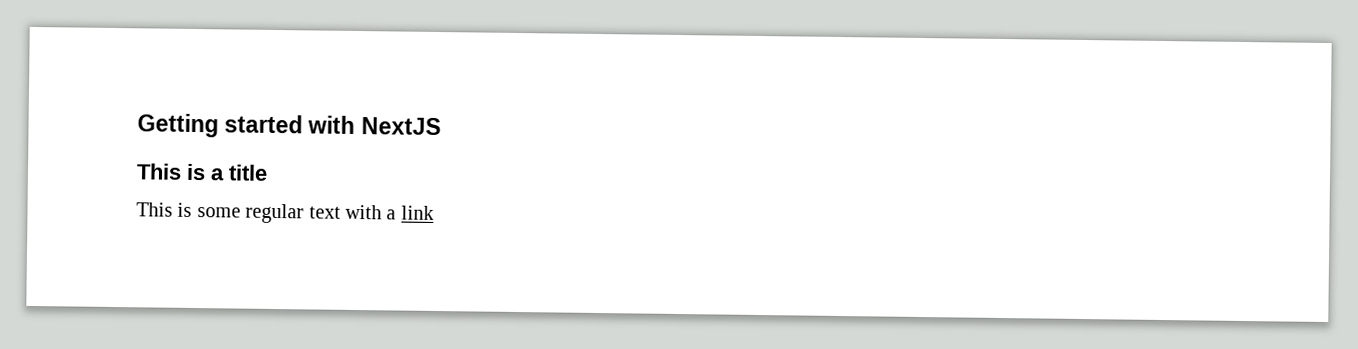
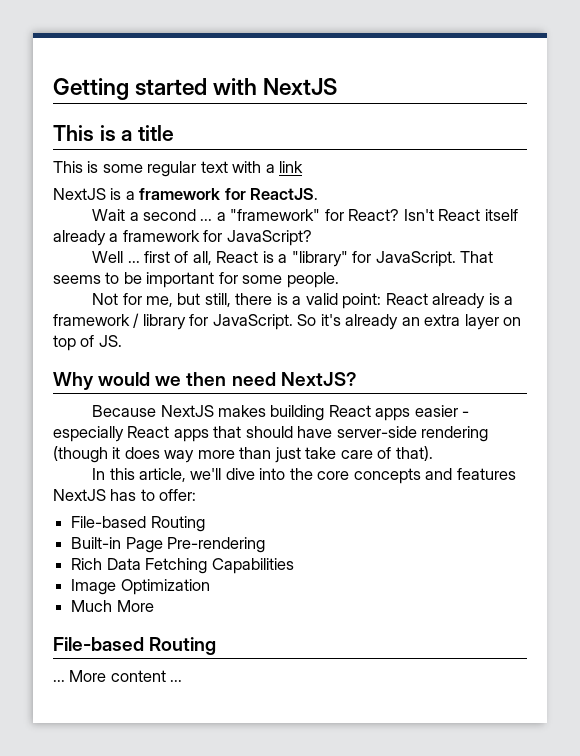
+ NextJS is a framework for ReactJS.
+ Wait a second ... a "framework" for React? Isn't React itself already a framework for JavaScript?
+ Well ... first of all, React is a "library" for JavaScript. That seems to be important for some people.
+ Not for me, but still, there is a valid point: React already is a framework / library for JavaScript. So it's already an extra layer on top of JS.
+ Why would we then need NextJS?
+ Because NextJS makes building React apps easier - especially React apps that should have server-side rendering (though it does way more than just take care of that).
+ In this article, we'll dive into the core concepts and features NextJS has to offer:
+ File-based Routing
+ Built-in Page Pre-rendering
+ Rich Data Fetching Capabilities
+ Image Optimization
+ Much More
+ File-based Routing
+ ... More content ...

